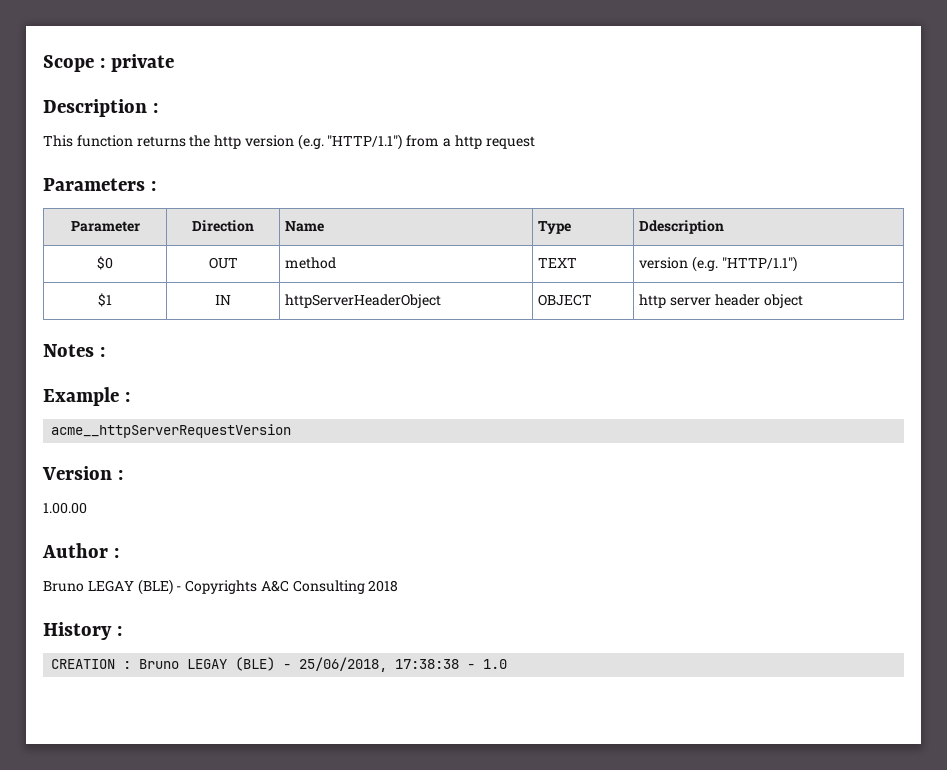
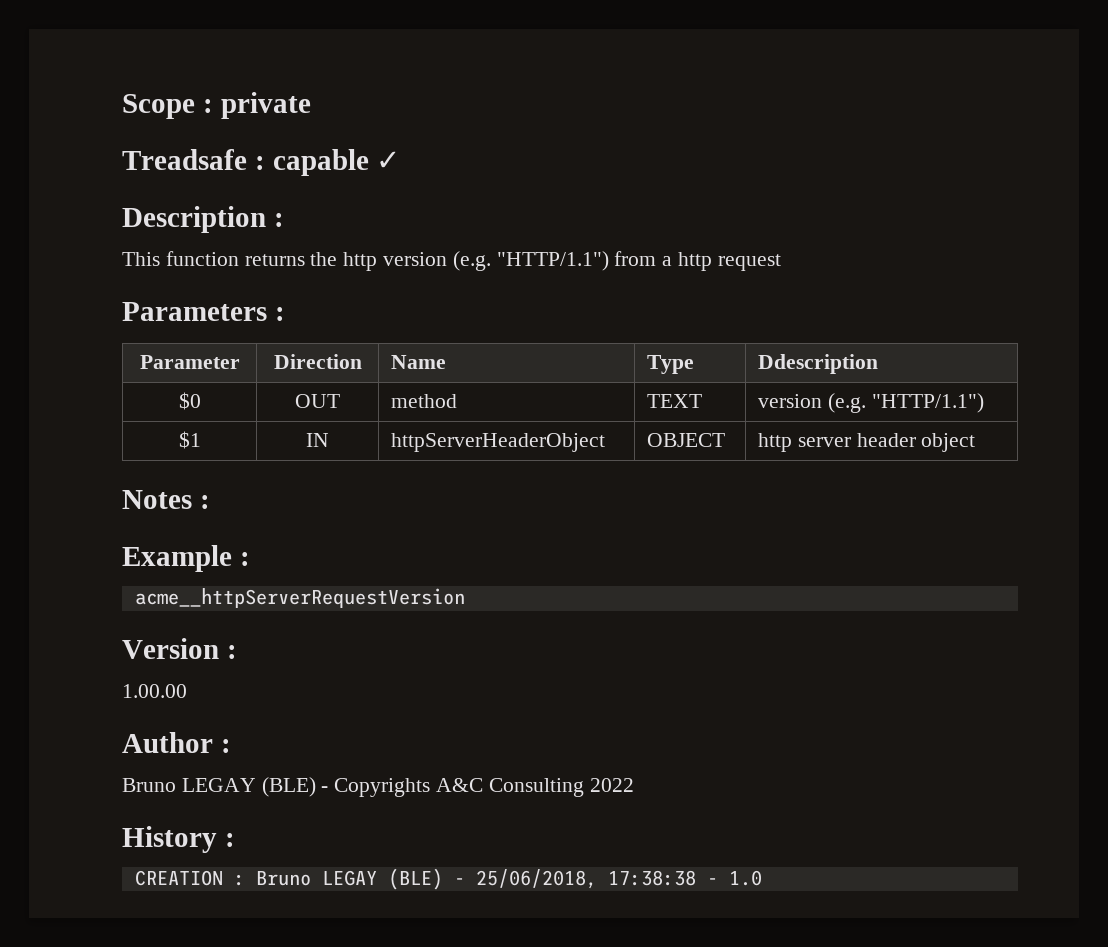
+ Treadsafe : capable ✓
- Bruno LEGAY (BLE) - Copyrights A&C Consulting 2018
+ Bruno LEGAY (BLE) - Copyrights A&C Consulting 2022

